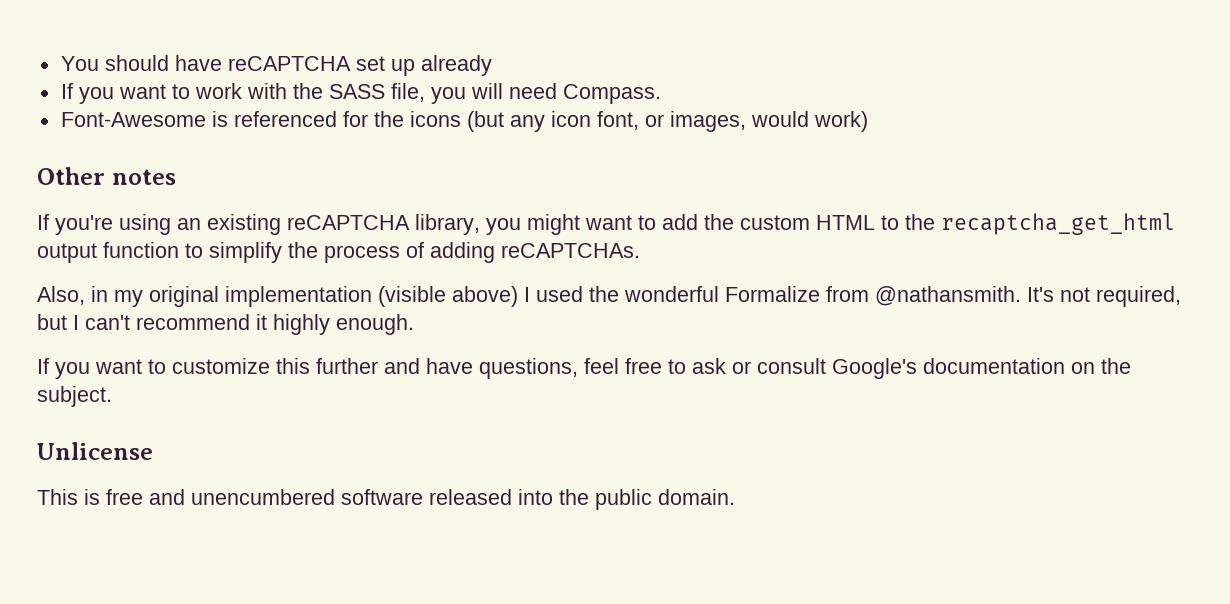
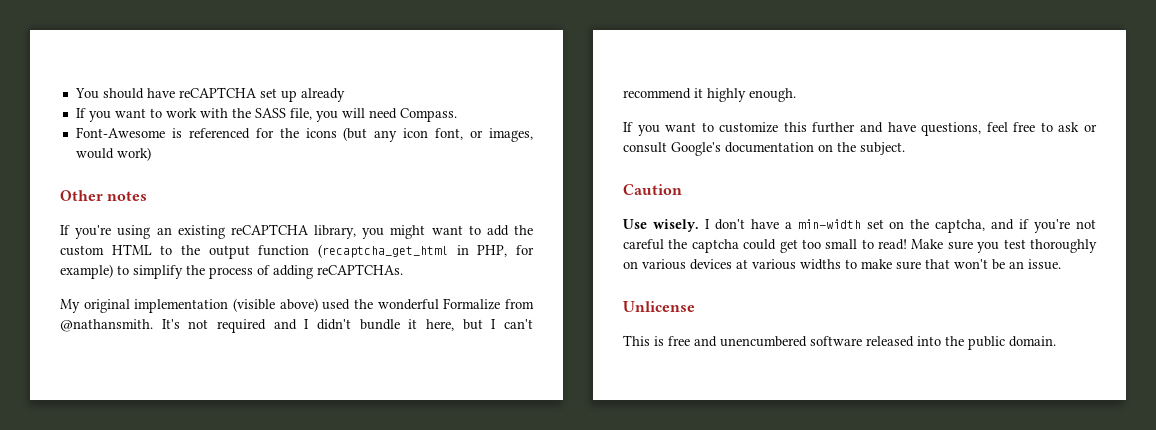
- If you're using an existing reCAPTCHA library, you might want to add the custom HTML to the recaptcha_get_html output function to simplify the process of adding reCAPTCHAs.
+ If you're using an existing reCAPTCHA library, you might want to add the custom HTML to the output function (recaptcha_get_html in PHP, for example) to simplify the process of adding reCAPTCHAs.
- Also, in my original implementation (visible above) I used the wonderful Formalize from @nathansmith.
+ My original implementation (visible above) used the wonderful Formalize from @nathansmith.
- It's not required, but I can't recommend it highly enough.
+ It's not required and I didn't bundle it here, but I can't recommend it highly enough.
+ Caution
+ Use wisely. I don't have a min-width set on the captcha, and if you're not careful the captcha could get too small to read! Make sure you test thoroughly on various devices at various widths to make sure that won't be an issue.

